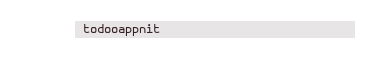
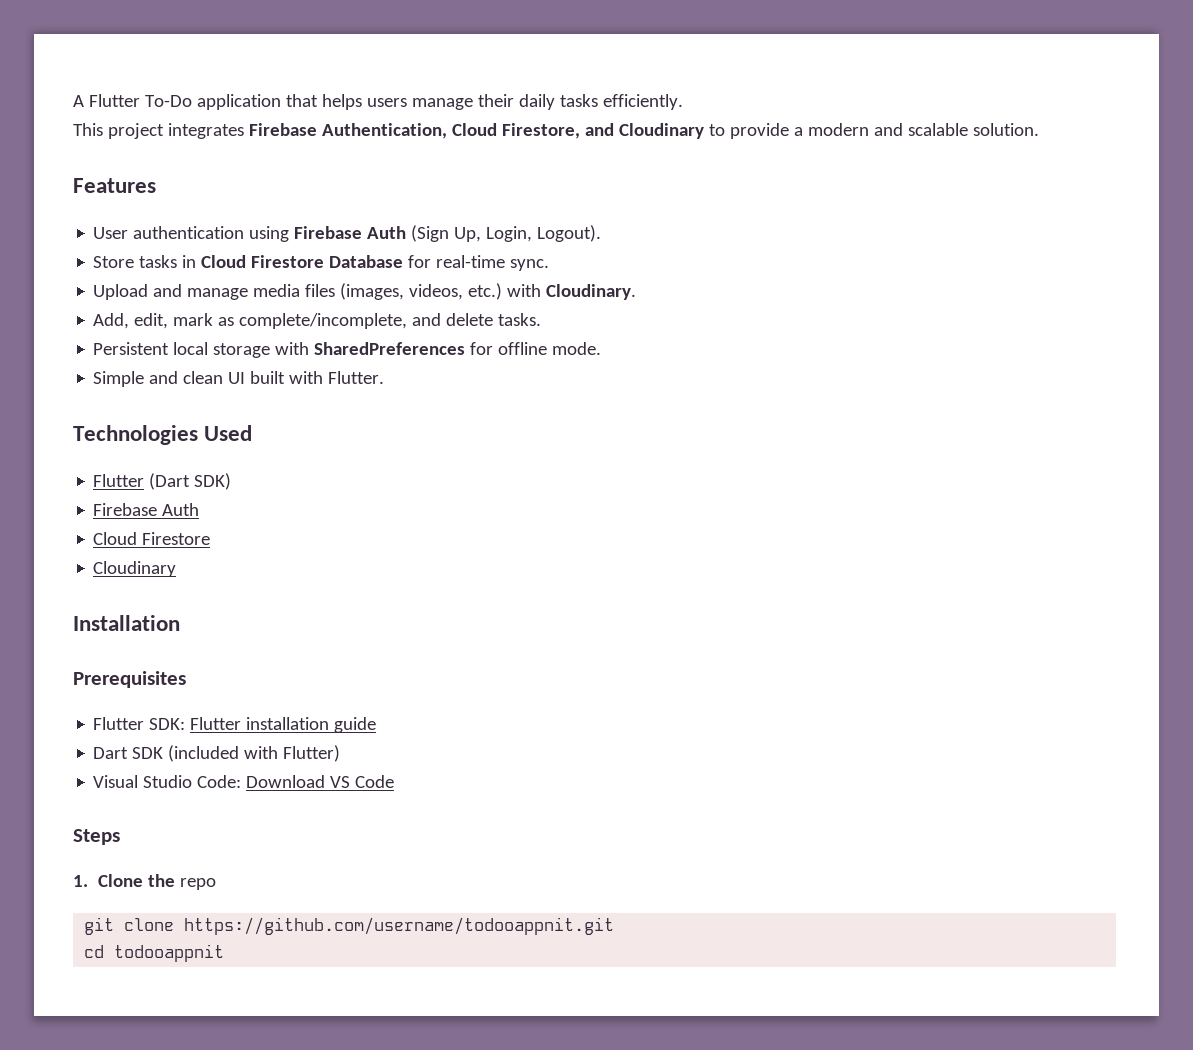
- todooappnit
+ A Flutter To-Do application that helps users manage their daily tasks efficiently.
+ This project integrates Firebase Authentication, Cloud Firestore, and Cloudinary to provide a modern and scalable solution.
+ Features
+ User authentication using Firebase Auth (Sign Up, Login, Logout).
+ Store tasks in Cloud Firestore Database for real-time sync.
+ Upload and manage media files (images, videos, etc.) with Cloudinary.
+ Add, edit, mark as complete/incomplete, and delete tasks.
+ Persistent local storage with SharedPreferences for offline mode.
+ Simple and clean UI built with Flutter.
+ Technologies Used
+ Flutter (Dart SDK)
+ Firebase Auth
+ Cloud Firestore
+ Cloudinary
+ Installation
+ Prerequisites
+ Flutter SDK: Flutter installation guide
+ Dart SDK (included with Flutter)
+ Visual Studio Code: Download VS Code
+ Steps
+ 1. Clone the repo
+ git clone https://github.com/username/todooappnit.git
+ cd todooappnit

